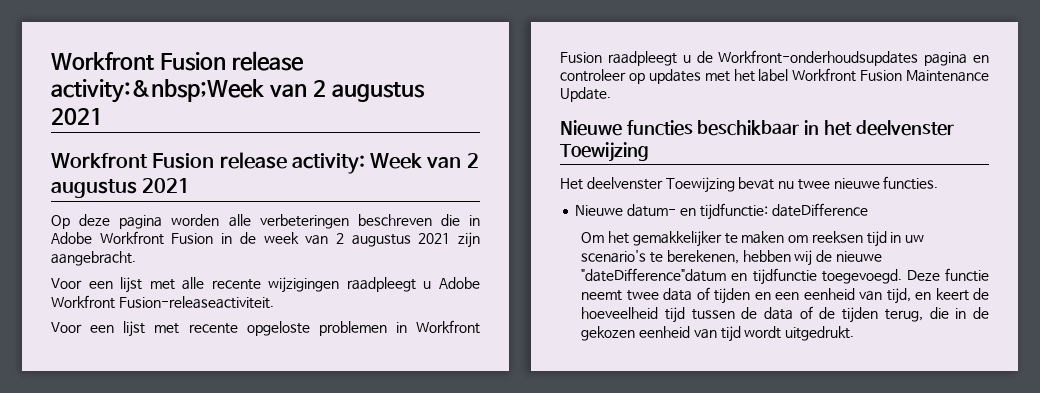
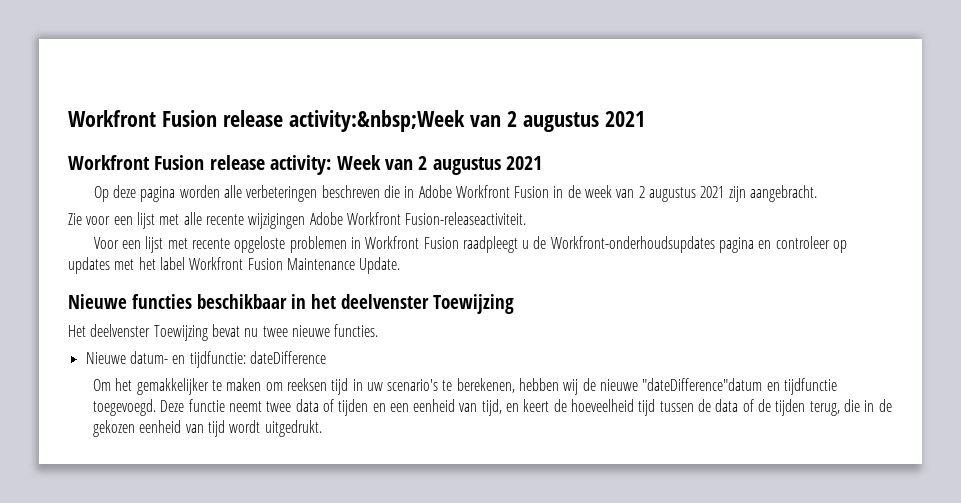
- Voor een lijst met alle recente wijzigingen raadpleegt u Adobe Workfront Fusion-releaseactiviteit.
+ Zie voor een lijst met alle recente wijzigingen Adobe Workfront Fusion-releaseactiviteit.

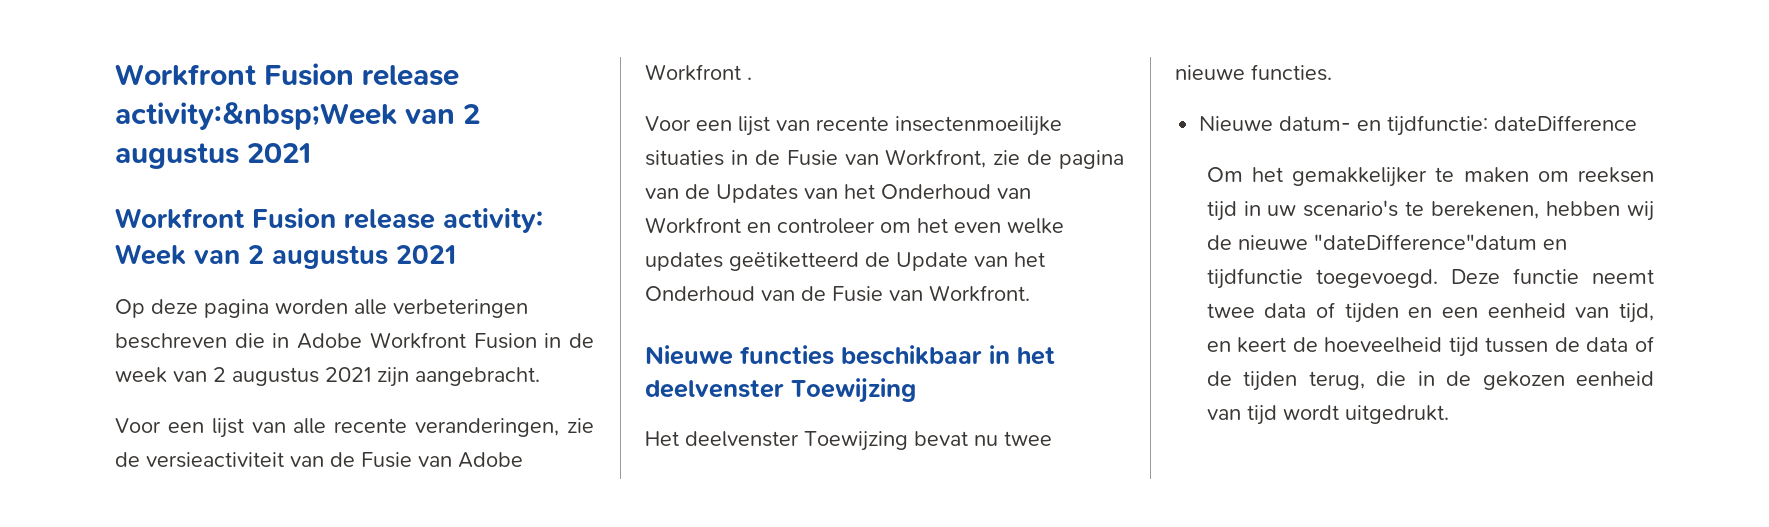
- Zie voor een lijst met alle recente wijzigingen Adobe Workfront Fusion-releaseactiviteit.
- Voor een lijst met recente opgeloste problemen in Workfront Fusion raadpleegt u de Workfront-onderhoudsupdates pagina en controleer op updates met het label Workfront Fusion Maintenance Update.
+ Voor een lijst van alle recente veranderingen, zie de versieactiviteit van de Fusie van Adobe Workfront .
+ Voor een lijst van recente insectenmoeilijke situaties in de Fusie van Workfront, zie de pagina van de Updates van het Onderhoud van Workfront en controleer om het even welke updates geëtiketteerd de Update van het Onderhoud van de Fusie van Workfront.

